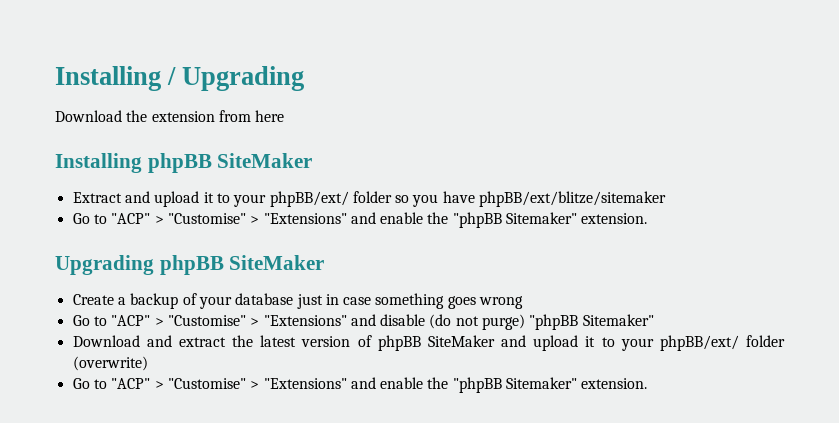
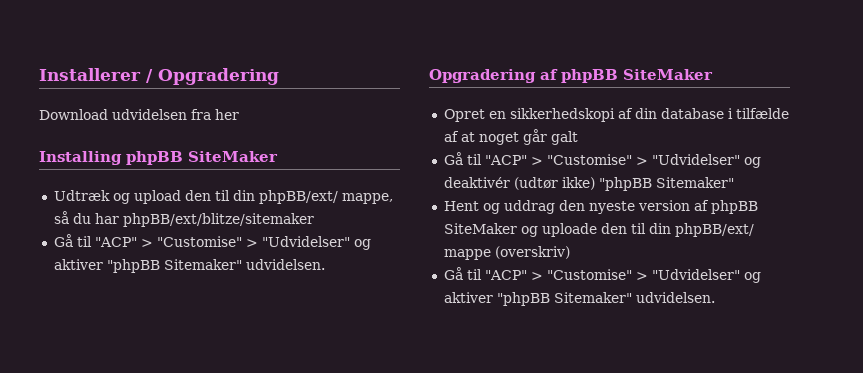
- Installing / Upgrading
- Download the extension from here
+ Installerer / Opgradering
+ Download udvidelsen fra her
  Installing phpBB SiteMaker
- Extract and upload it to your phpBB/ext/ folder so you have phpBB/ext/blitze/sitemaker
- Go to "ACP" > "Customise" > "Extensions" and enable the "phpBB Sitemaker" extension.
- Upgrading phpBB SiteMaker
- Create a backup of your database just in case something goes wrong
- Go to "ACP" > "Customise" > "Extensions" and disable (do not purge) "phpBB Sitemaker"
- Download and extract the latest version of phpBB SiteMaker and upload it to your phpBB/ext/ folder (overwrite)
- Go to "ACP" > "Customise" > "Extensions" and enable the "phpBB Sitemaker" extension.
+ Udtræk og upload den til din phpBB/ext/ mappe, så du har phpBB/ext/blitze/sitemaker
+ Gå til "ACP" > "Customise" > "Udvidelser" og aktiver "phpBB Sitemaker" udvidelsen.
+ Opgradering af phpBB SiteMaker
+ Opret en sikkerhedskopi af din database i tilfælde af at noget går galt
+ Gå til "ACP" > "Customise" > "Udvidelser" og deaktivér (udtør ikke) "phpBB Sitemaker"
+ Hent og uddrag den nyeste version af phpBB SiteMaker og uploade den til din phpBB/ext/ mappe (overskriv)
+ Gå til "ACP" > "Customise" > "Udvidelser" og aktiver "phpBB Sitemaker" udvidelsen.

